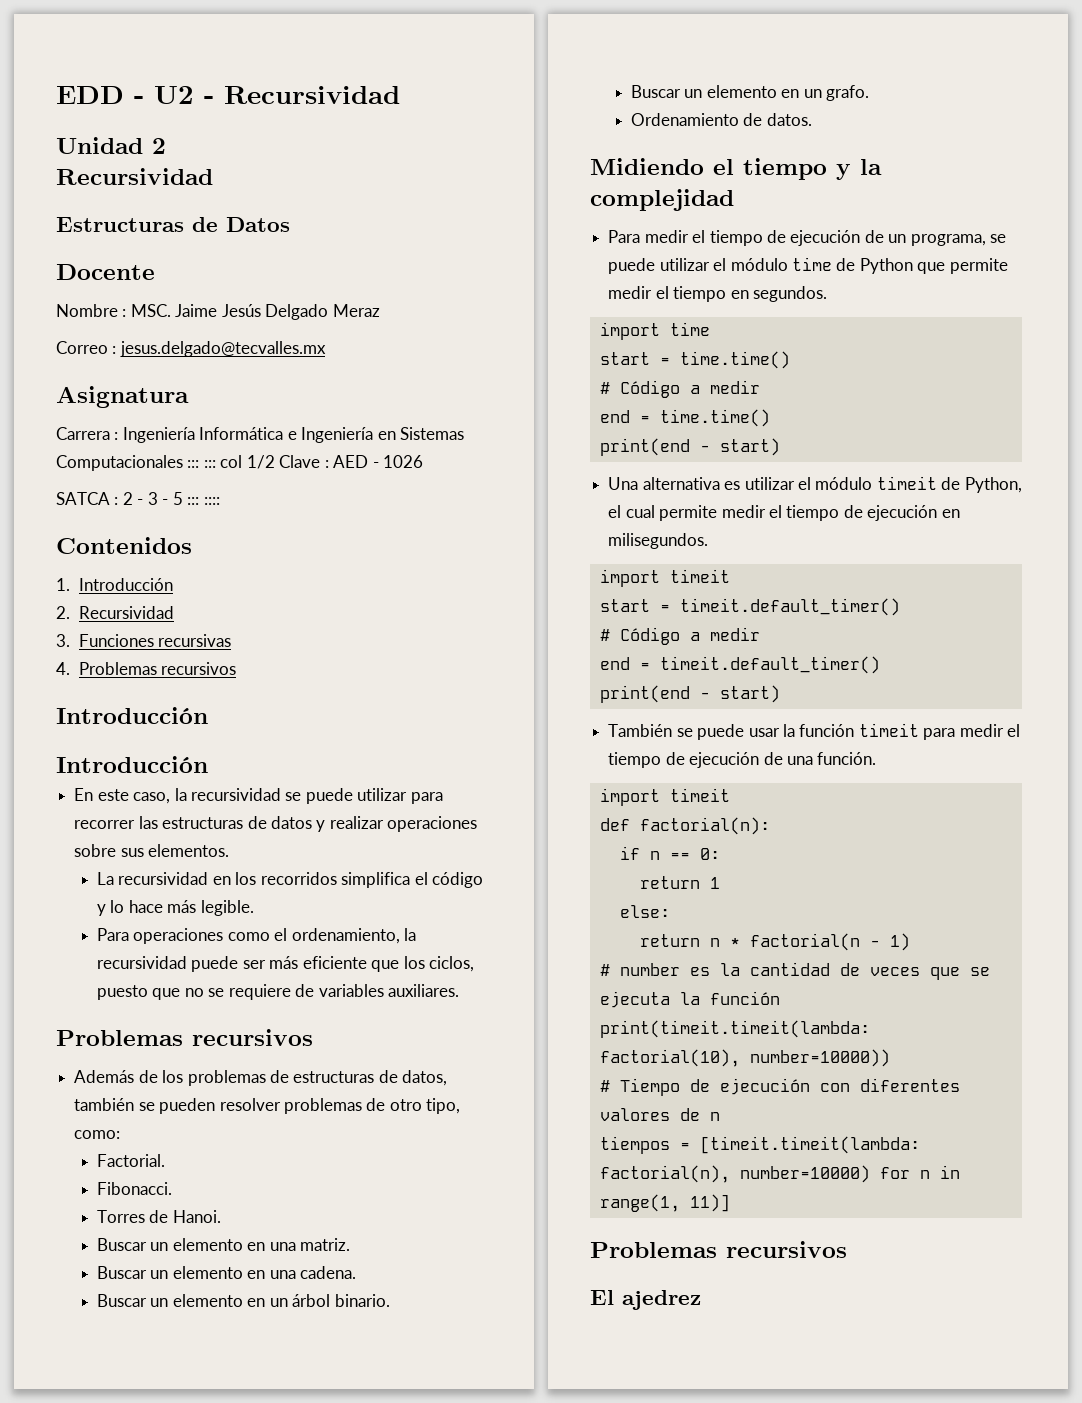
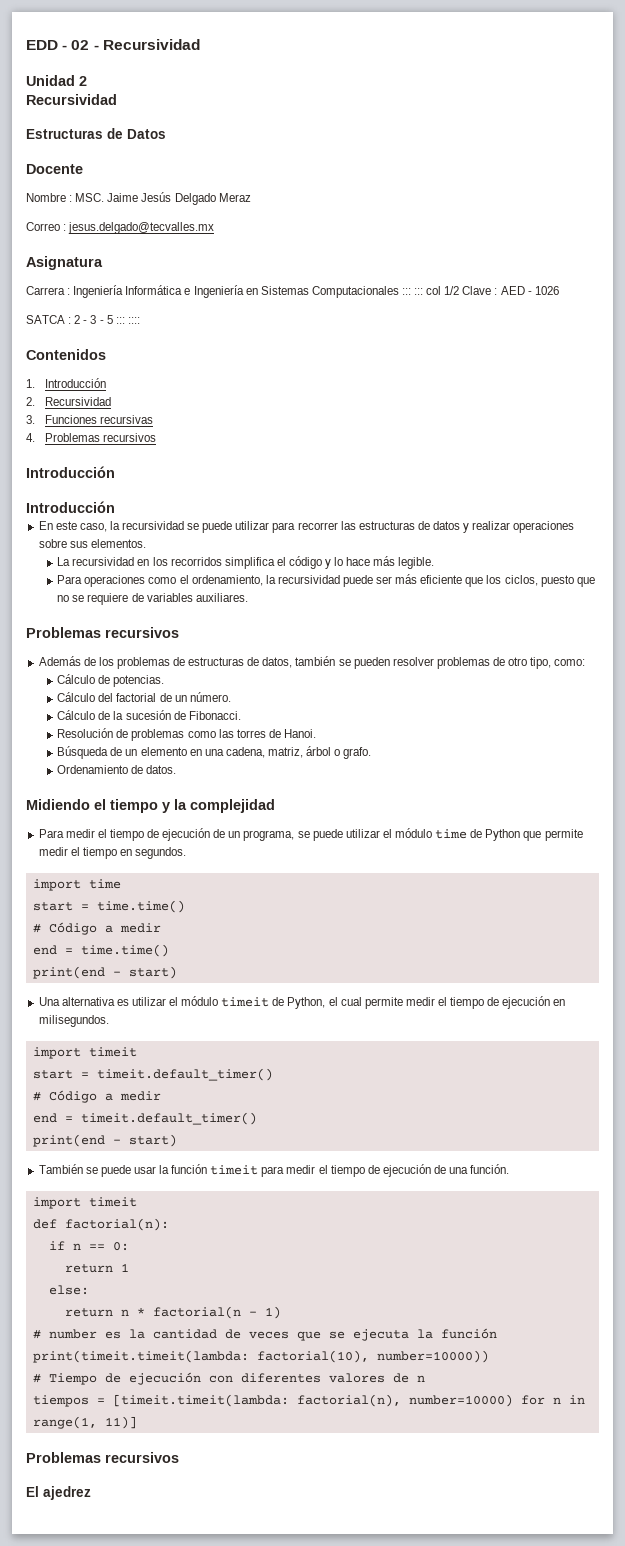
- EDD - U2 - Recursividad
+ EDD - 02 - Recursividad
- Factorial.
- Fibonacci.
- Torres de Hanoi.
+ Cálculo de potencias.
+ Cálculo del factorial de un número.
+ Cálculo de la sucesión de Fibonacci.
+ Resolución de problemas como las torres de Hanoi.
- Buscar un elemento en una matriz.
- Buscar un elemento en una cadena.
- Buscar un elemento en un árbol binario.
- Buscar un elemento en un grafo.
+ Búsqueda de un elemento en una cadena, matriz, árbol o grafo.

